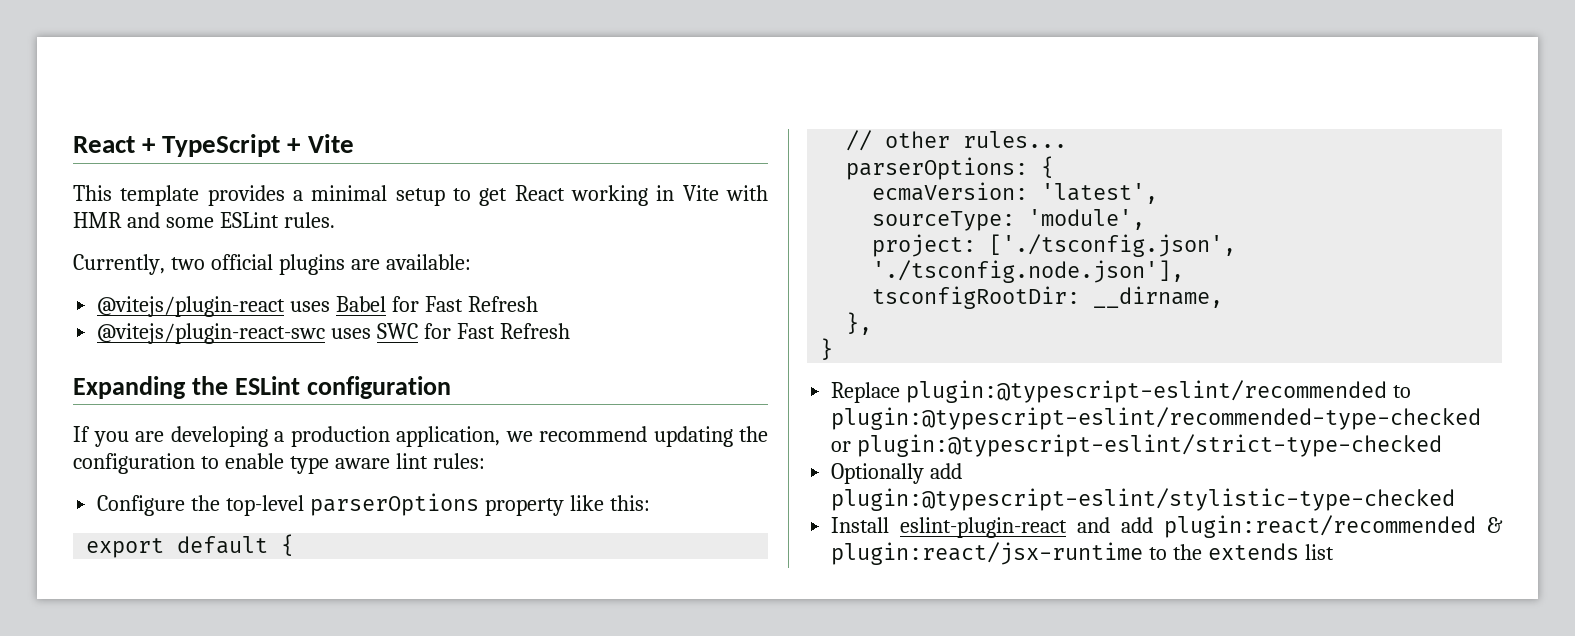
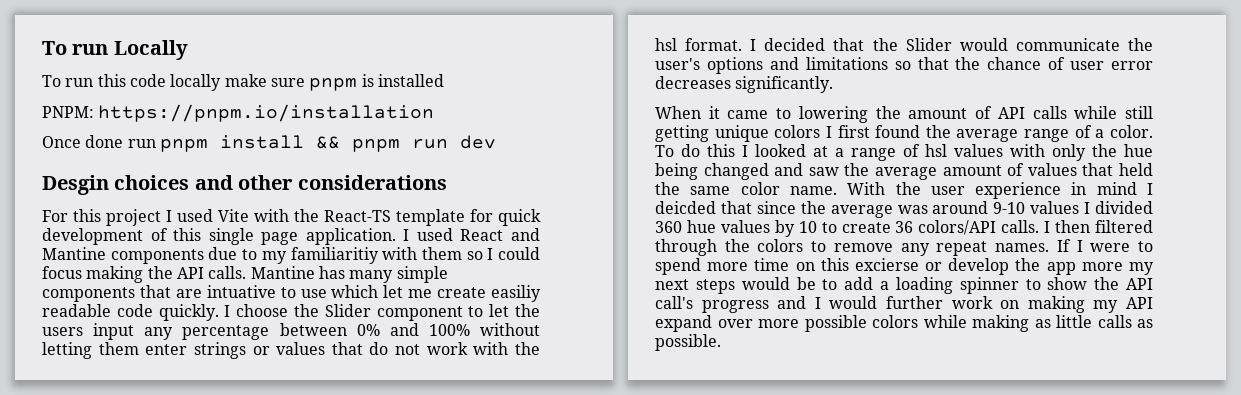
- React + TypeScript + Vite
- This template provides a minimal setup to get React working in Vite with HMR and some ESLint rules.
- Currently, two official plugins are available:
- @vitejs/plugin-react uses Babel for Fast Refresh
- @vitejs/plugin-react-swc uses SWC for Fast Refresh
- Expanding the ESLint configuration
- If you are developing a production application, we recommend updating the configuration to enable type aware lint rules:
- Configure the top-level parserOptions property like this:
- export default {
- // other rules...
- parserOptions: {
- ecmaVersion: 'latest',
- sourceType: 'module',
- project: ['./tsconfig.json', './tsconfig.node.json'],
- tsconfigRootDir: __dirname,
- },
- }
- Replace plugin:@typescript-eslint/recommended to plugin:@typescript-eslint/recommended-type-checked or plugin:@typescript-eslint/strict-type-checked
- Optionally add plugin:@typescript-eslint/stylistic-type-checked
- Install eslint-plugin-react and add plugin:react/recommended & plugin:react/jsx-runtime to the extends list
+ To run Locally
+ To run this code locally make sure pnpm is installed
+ PNPM: https://pnpm.io/installation
+ Once done run pnpm install && pnpm run dev
+ Desgin choices and other considerations
+ For this project I used Vite with the React-TS template for quick development of this single page application. I used React and Mantine components due to my familiaritiy with them so I could focus making the API calls. Mantine has many simple components that are intuative to use which let me create easiliy readable code quickly. I choose the Slider component to let the users input any percentage between 0% and 100% without letting them enter strings or values that do not work with the hsl format. I decided that the Slider would communicate the user's options and limitations so that the chance of user error decreases significantly.
+ When it came to lowering the amount of API calls while still getting unique colors I first found the average range of a color. To do this I looked at a range of hsl values with only the hue being changed and saw the average amount of values that held the same color name. With the user experience in mind I deicded that since the average was around 9-10 values I divided 360 hue values by 10 to create 36 colors/API calls. I then filtered through the colors to remove any repeat names. If I were to spend more time on this excierse or develop the app more my next steps would be to add a loading spinner to show the API call's progress and I would further work on making my API expand over more possible colors while making as little calls as possible.

